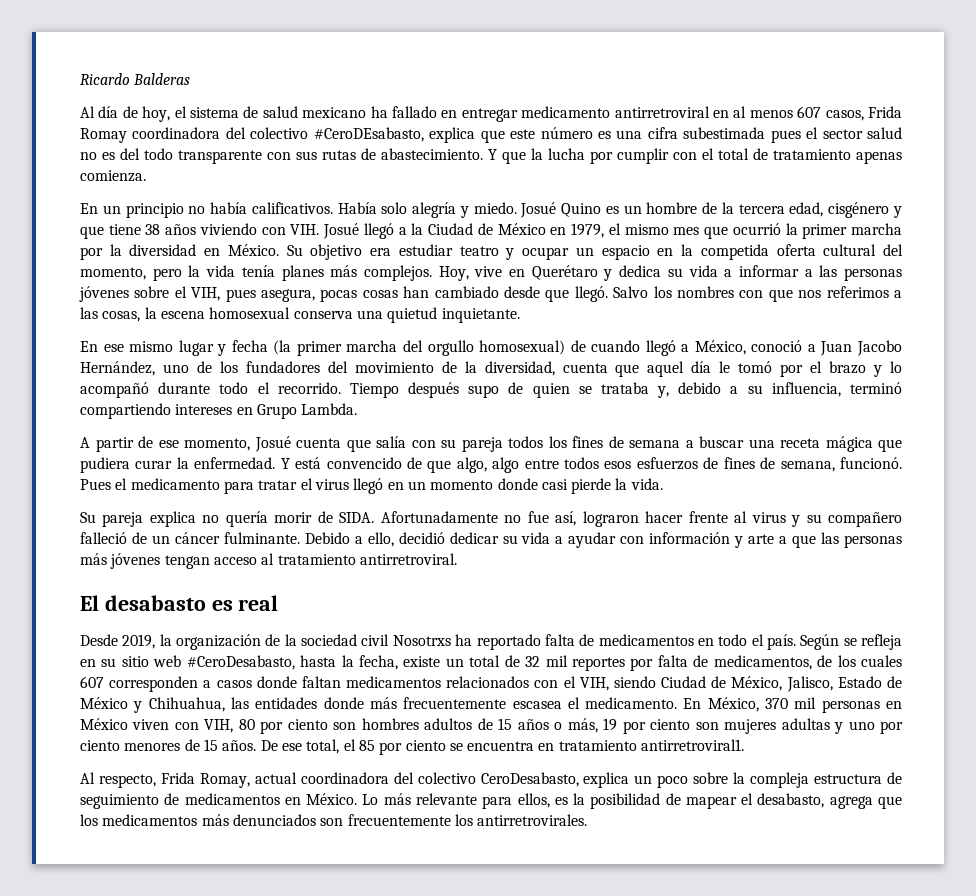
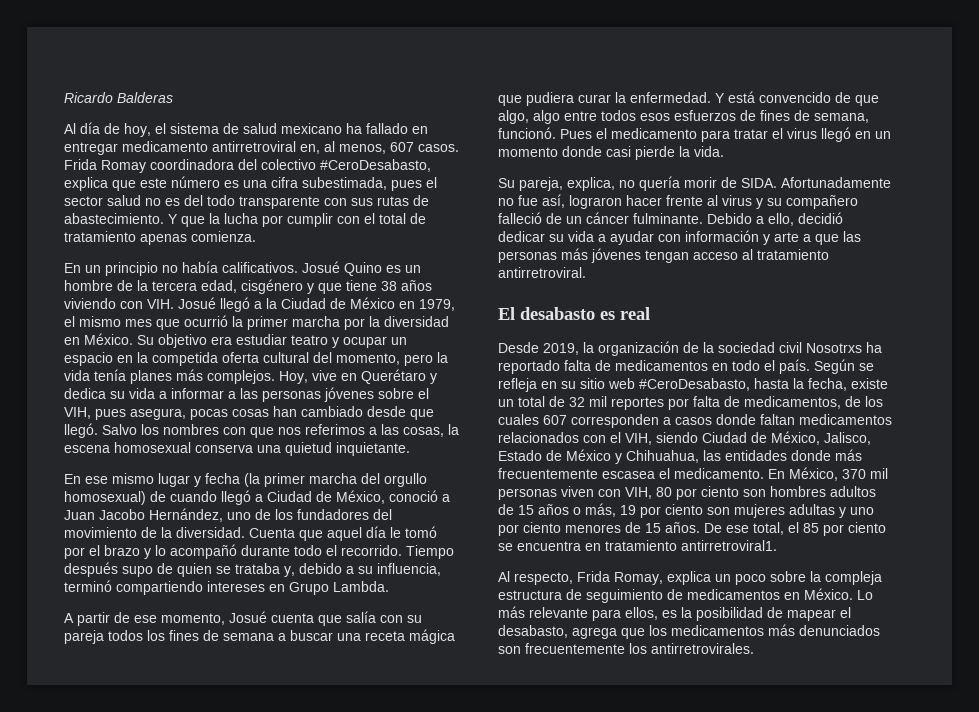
- Al día de hoy, el sistema de salud mexicano ha fallado en entregar medicamento antirretroviral en al menos 607 casos, Frida Romay coordinadora del colectivo #CeroDEsabasto, explica que este número es una cifra subestimada pues el sector salud no es del todo transparente con sus rutas de abastecimiento.
+ Al día de hoy, el sistema de salud mexicano ha fallado en entregar medicamento antirretroviral en, al menos, 607 casos. Frida Romay coordinadora del colectivo #CeroDesabasto, explica que este número es una cifra subestimada, pues el sector salud no es del todo transparente con sus rutas de abastecimiento.
- Había solo alegría y miedo.
- En ese mismo lugar y fecha (la primer marcha del orgullo homosexual) de cuando llegó a México, conoció a Juan Jacobo Hernández, uno de los fundadores del movimiento de la diversidad, cuenta que aquel día le tomó por el brazo y lo acompañó durante todo el recorrido.
+ En ese mismo lugar y fecha (la primer marcha del orgullo homosexual) de cuando llegó a Ciudad de México, conoció a Juan Jacobo Hernández, uno de los fundadores del movimiento de la diversidad. Cuenta que aquel día le tomó por el brazo y lo acompañó durante todo el recorrido.
- Su pareja explica no quería morir de SIDA.
+ Su pareja, explica, no quería morir de SIDA.
- En México, 370 mil personas en México viven con VIH, 80 por ciento son hombres adultos de 15 años o más, 19 por ciento son mujeres adultas y uno por ciento menores de 15 años.
+ En México, 370 mil personas viven con VIH, 80 por ciento son hombres adultos de 15 años o más, 19 por ciento son mujeres adultas y uno por ciento menores de 15 años.
- Al respecto, Frida Romay, actual coordinadora del colectivo CeroDesabasto, explica un poco sobre la compleja estructura de seguimiento de medicamentos en México.
+ Al respecto, Frida Romay, explica un poco sobre la compleja estructura de seguimiento de medicamentos en México.

